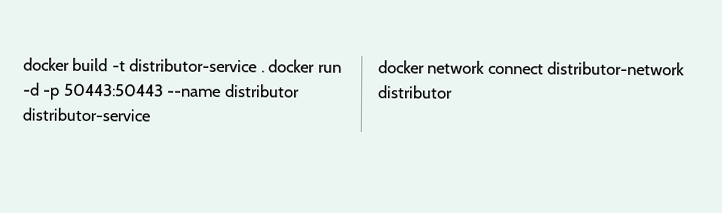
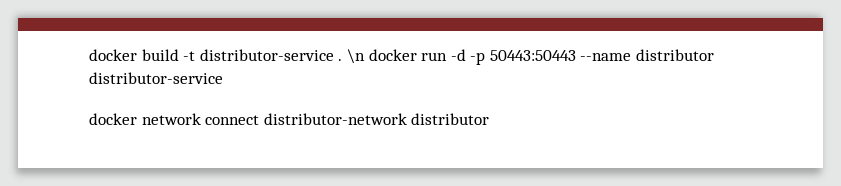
- docker build -t distributor-service . docker run -d -p 50443:50443 --name distributor distributor-service
+ docker build -t distributor-service . \n docker run -d -p 50443:50443 --name distributor distributor-service

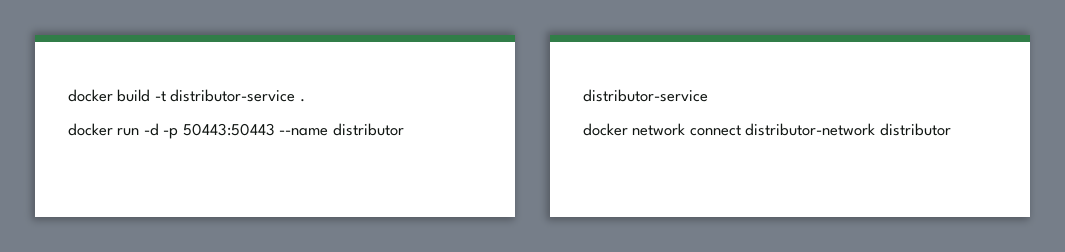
- docker build -t distributor-service . \n docker run -d -p 50443:50443 --name distributor distributor-service
+ docker build -t distributor-service .
+ docker run -d -p 50443:50443 --name distributor distributor-service

